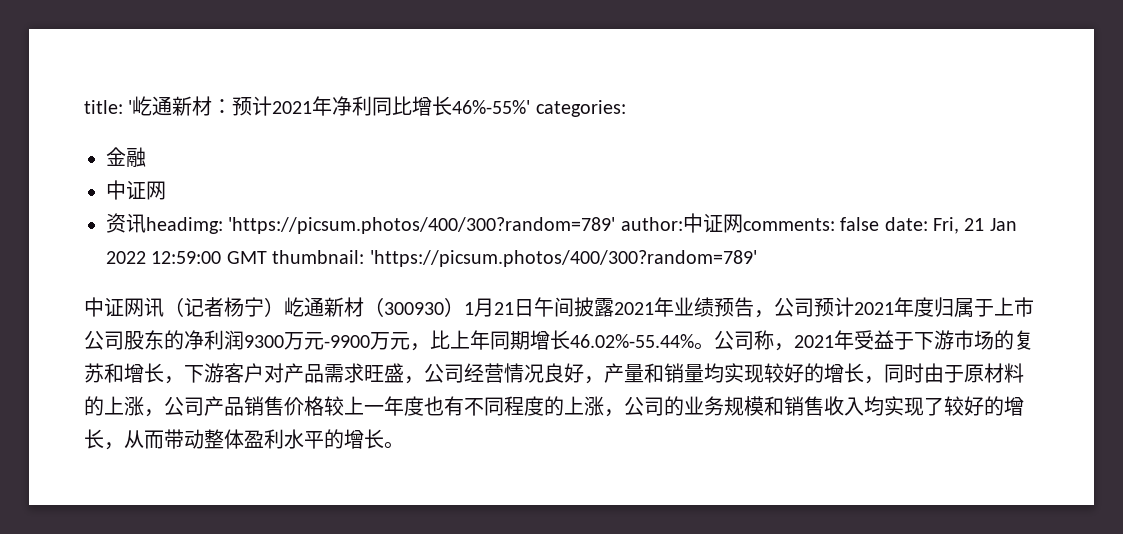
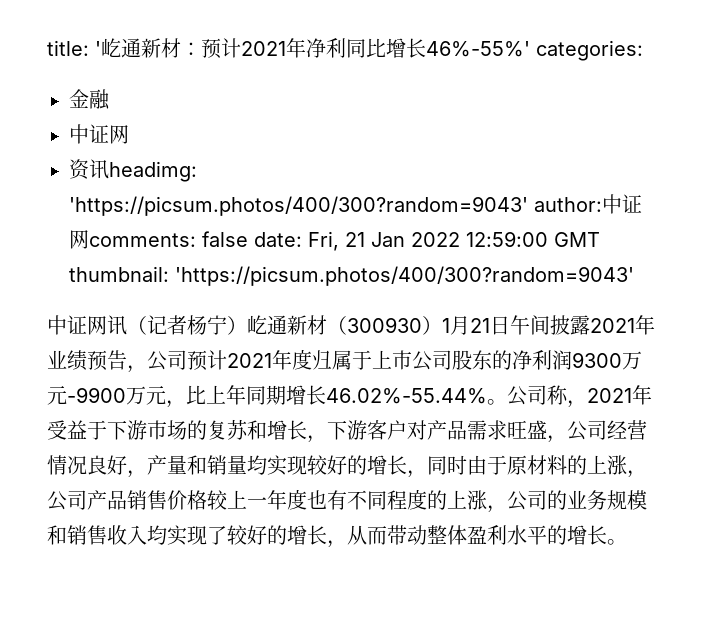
- 资讯headimg: 'https://picsum.photos/400/300?random=789' author:中证网comments: false date: Fri, 21 Jan 2022 12:59:00 GMT thumbnail: 'https://picsum.photos/400/300?random=789'
+ 资讯headimg: 'https://picsum.photos/400/300?random=9043' author:中证网comments: false date: Fri, 21 Jan 2022 12:59:00 GMT thumbnail: 'https://picsum.photos/400/300?random=9043'

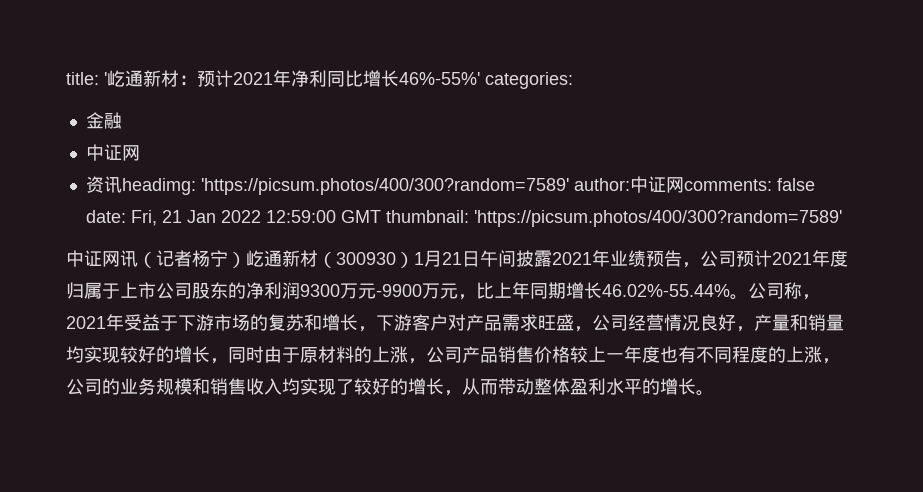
- 资讯headimg: 'https://picsum.photos/400/300?random=9043' author:中证网comments: false date: Fri, 21 Jan 2022 12:59:00 GMT thumbnail: 'https://picsum.photos/400/300?random=9043'
+ 资讯headimg: 'https://picsum.photos/400/300?random=7589' author:中证网comments: false date: Fri, 21 Jan 2022 12:59:00 GMT thumbnail: 'https://picsum.photos/400/300?random=7589'

